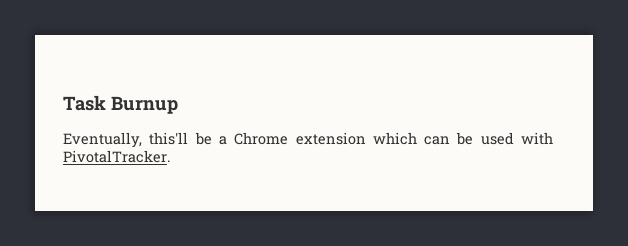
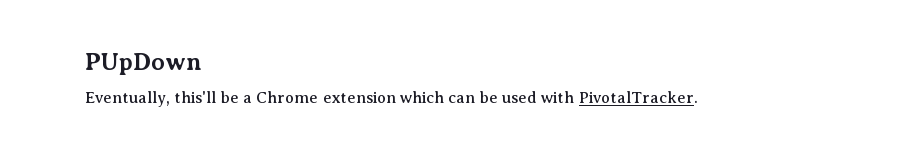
- Task Burnup
+ PUpDown

